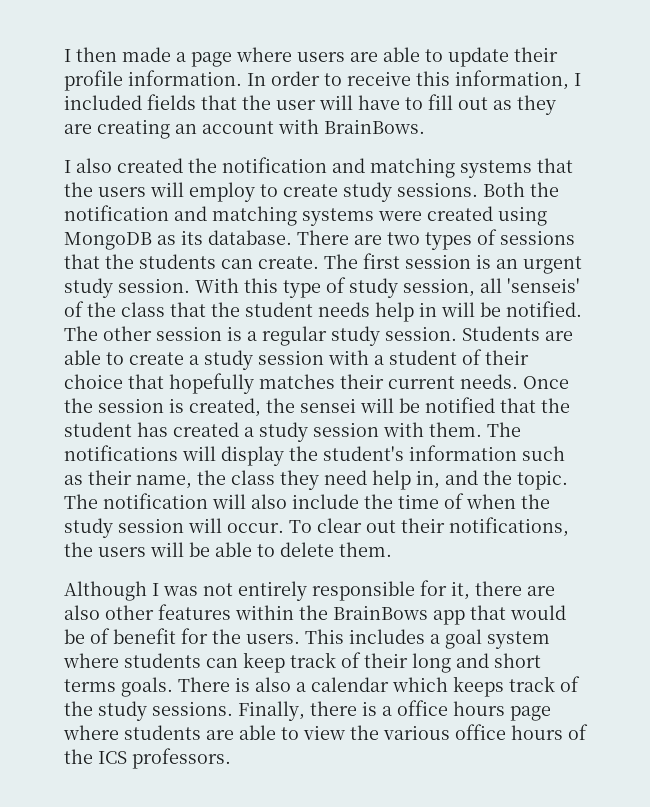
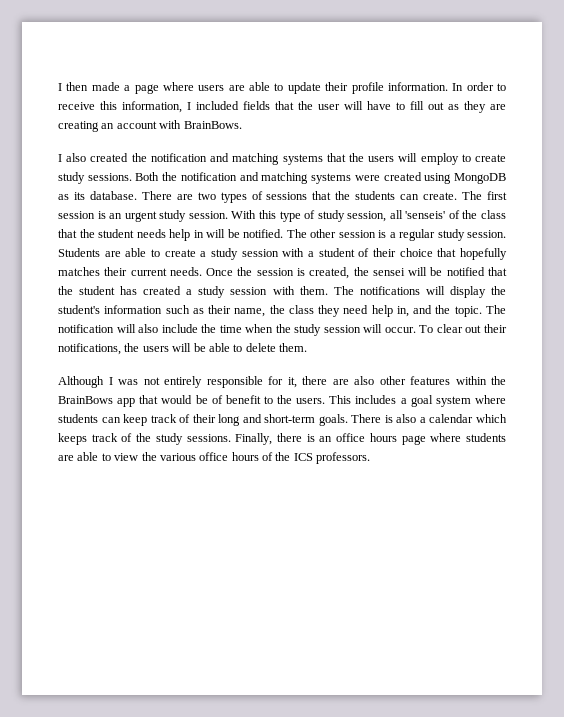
- The notification will also include the time of when the study session will occur.
+ The notification will also include the time when the study session will occur.
- Although I was not entirely responsible for it, there are also other features within the BrainBows app that would be of benefit for the users.
+ Although I was not entirely responsible for it, there are also other features within the BrainBows app that would be of benefit to the users.
- This includes a goal system where students can keep track of their long and short terms goals.
+ This includes a goal system where students can keep track of their long and short-term goals.
- Finally, there is a office hours page where students are able to view the various office hours of the ICS professors.
+ Finally, there is an office hours page where students are able to view the various office hours of the ICS professors.

